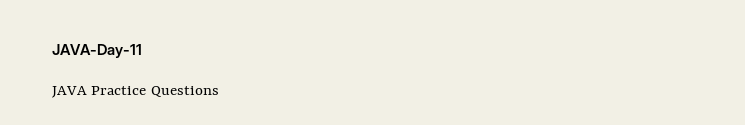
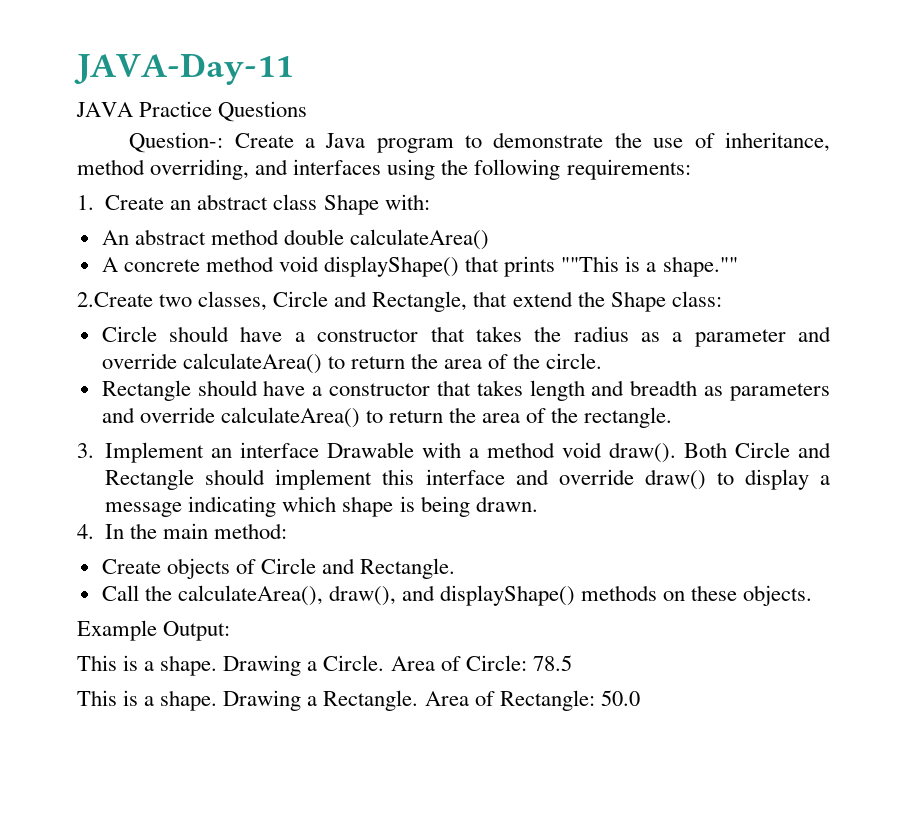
+ Question-: Create a Java program to demonstrate the use of inheritance, method overriding, and interfaces using the following requirements:
+ 1. Create an abstract class Shape with:
+ An abstract method double calculateArea()
+ A concrete method void displayShape() that prints ""This is a shape.""
+ 2.Create two classes, Circle and Rectangle, that extend the Shape class:
+ Circle should have a constructor that takes the radius as a parameter and override calculateArea() to return the area of the circle.
+ Rectangle should have a constructor that takes length and breadth as parameters and override calculateArea() to return the area of the rectangle.
+ 3. Implement an interface Drawable with a method void draw(). Both Circle and Rectangle should implement this interface and override draw() to display a message indicating which shape is being drawn.
+ 4. In the main method:
+ Create objects of Circle and Rectangle.
+ Call the calculateArea(), draw(), and displayShape() methods on these objects.
+ Example Output:
+ This is a shape. Drawing a Circle. Area of Circle: 78.5
+ This is a shape. Drawing a Rectangle. Area of Rectangle: 50.0

